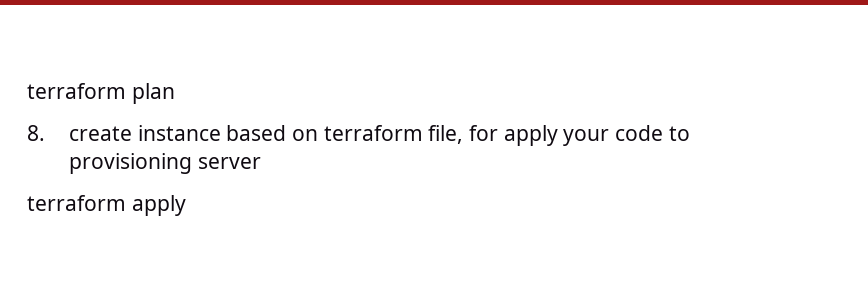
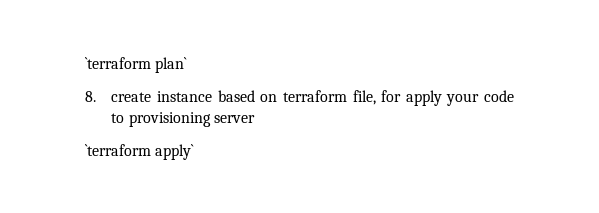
- terraform plan
+ `terraform plan`
- terraform apply
+ `terraform apply`

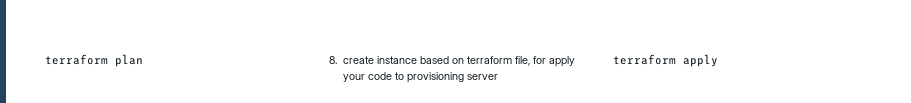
- `terraform plan`
+ terraform plan
- `terraform apply`
+ terraform apply

